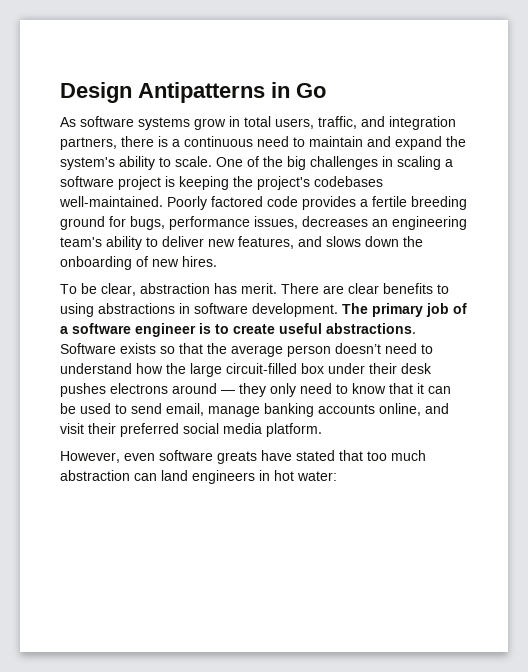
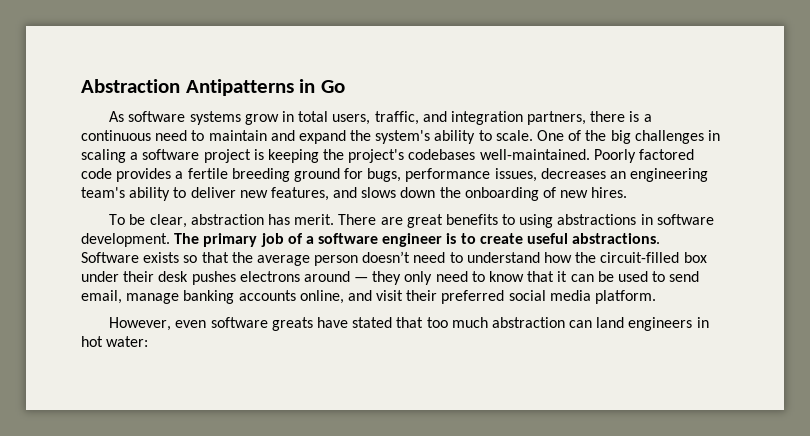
- Design Antipatterns in Go
+ Abstraction Antipatterns in Go
- There are clear benefits to using abstractions in software development.
+ There are great benefits to using abstractions in software development.
- Software exists so that the average person doesn’t need to understand how the large circuit-filled box under their desk pushes electrons around — they only need to know that it can be used to send email, manage banking accounts online, and visit their preferred social media platform.
+ Software exists so that the average person doesn’t need to understand how the circuit-filled box under their desk pushes electrons around — they only need to know that it can be used to send email, manage banking accounts online, and visit their preferred social media platform.

